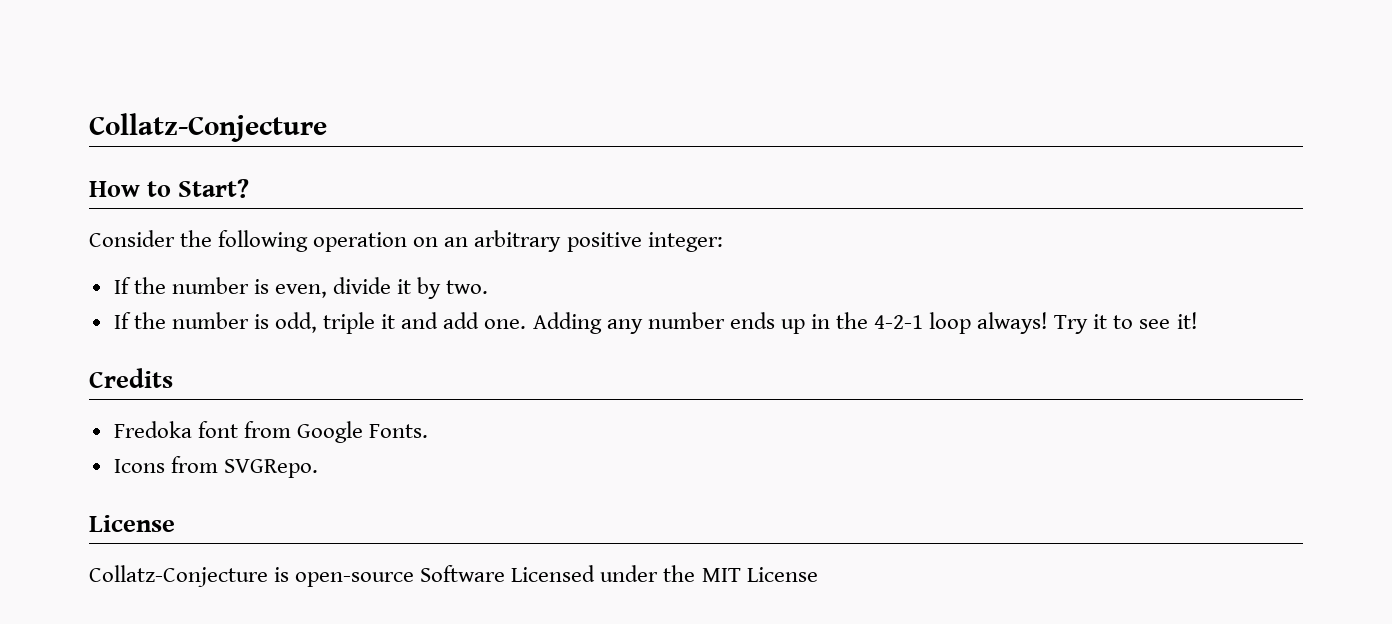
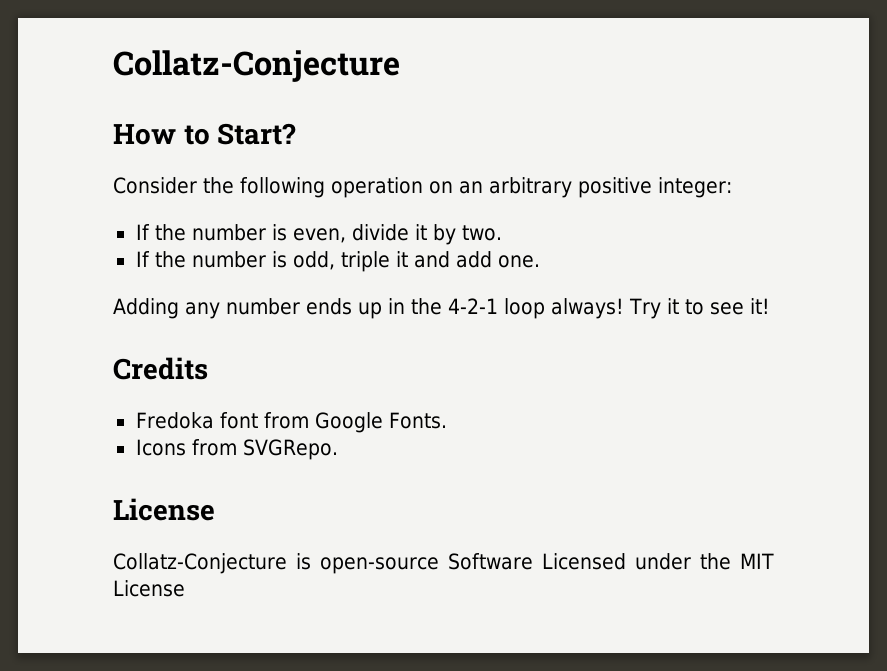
- If the number is odd, triple it and add one. Adding any number ends up in the 4-2-1 loop always!
+ If the number is odd, triple it and add one.
+ Adding any number ends up in the 4-2-1 loop always!

